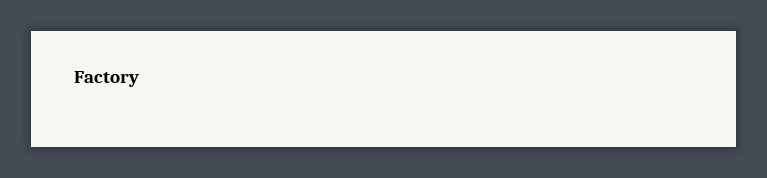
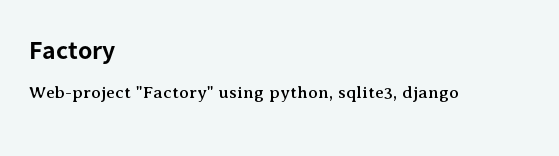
+ Web-project "Factory" using python, sqlite3, django

